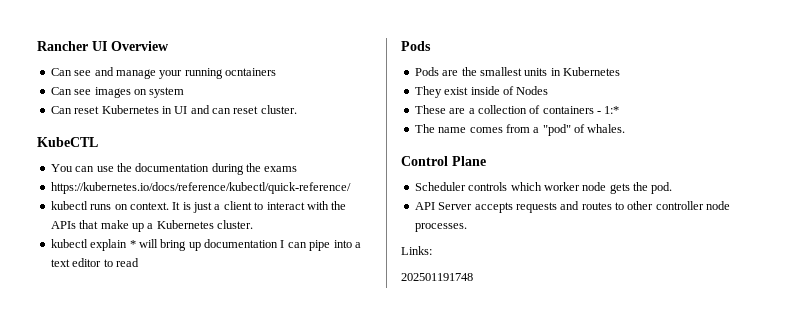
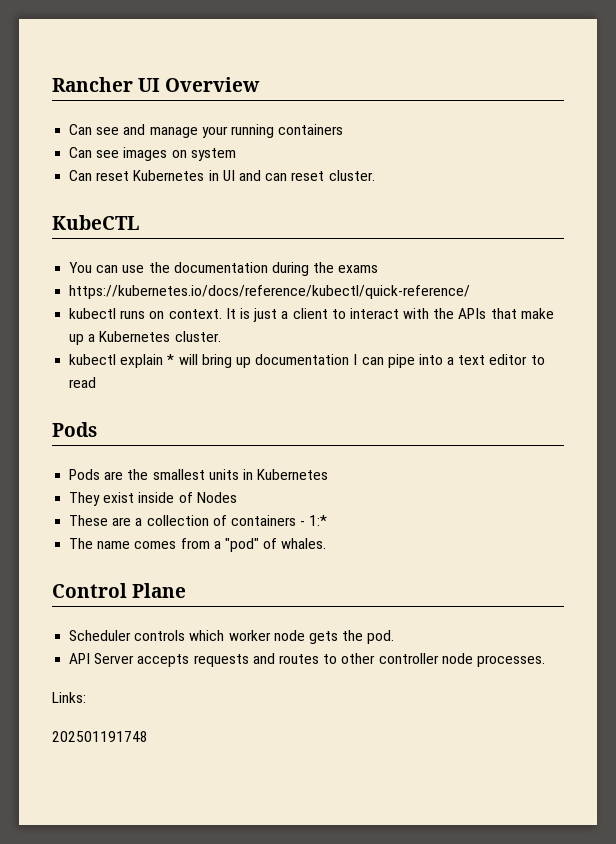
- Can see and manage your running ocntainers
+ Can see and manage your running containers

